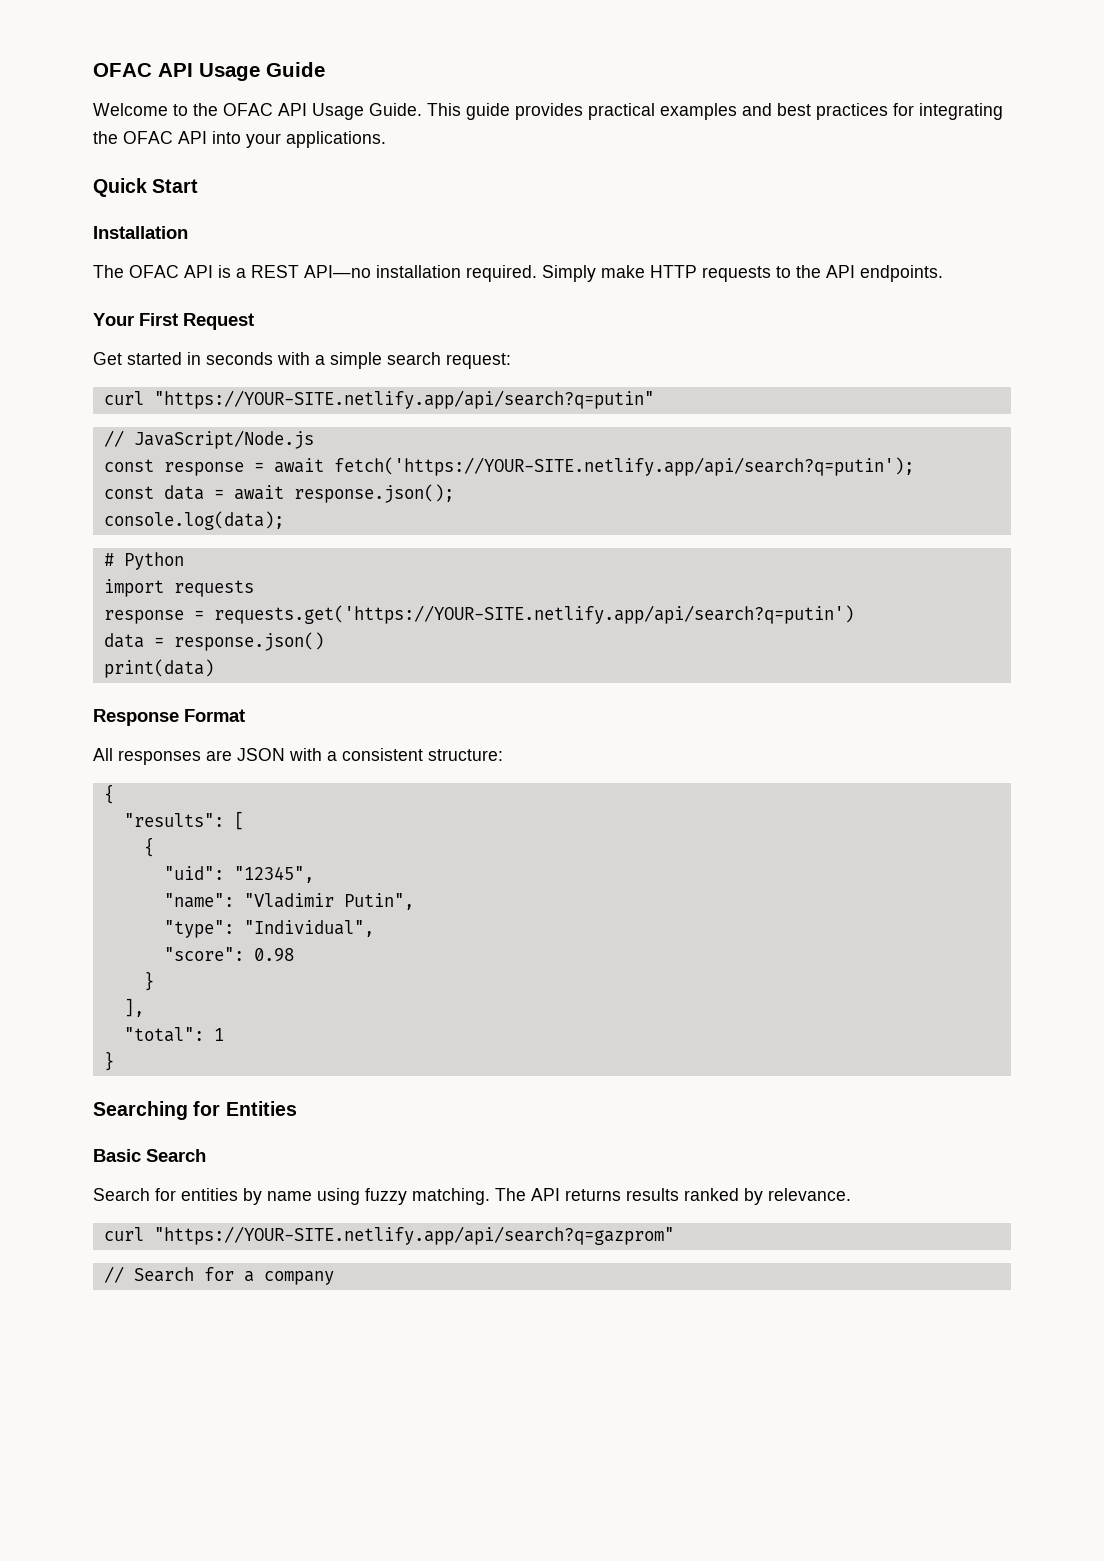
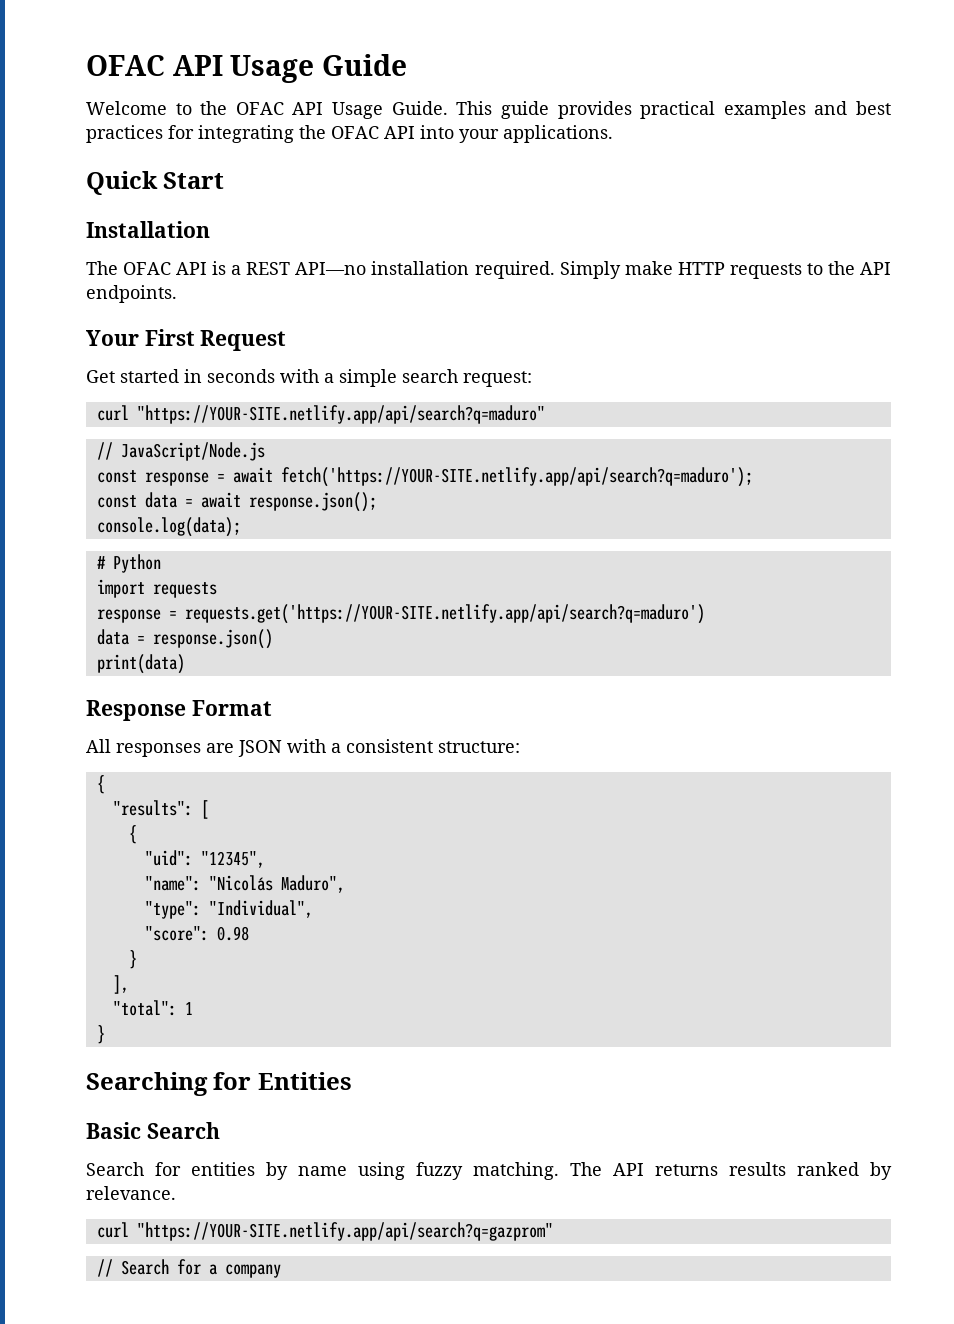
- curl "https://YOUR-SITE.netlify.app/api/search?q=putin"
+ curl "https://YOUR-SITE.netlify.app/api/search?q=maduro"
- const response = await fetch('https://YOUR-SITE.netlify.app/api/search?q=putin');
+ const response = await fetch('https://YOUR-SITE.netlify.app/api/search?q=maduro');
- response = requests.get('https://YOUR-SITE.netlify.app/api/search?q=putin')
+ response = requests.get('https://YOUR-SITE.netlify.app/api/search?q=maduro')
- "name": "Vladimir Putin",
+ "name": "Nicolás Maduro",

